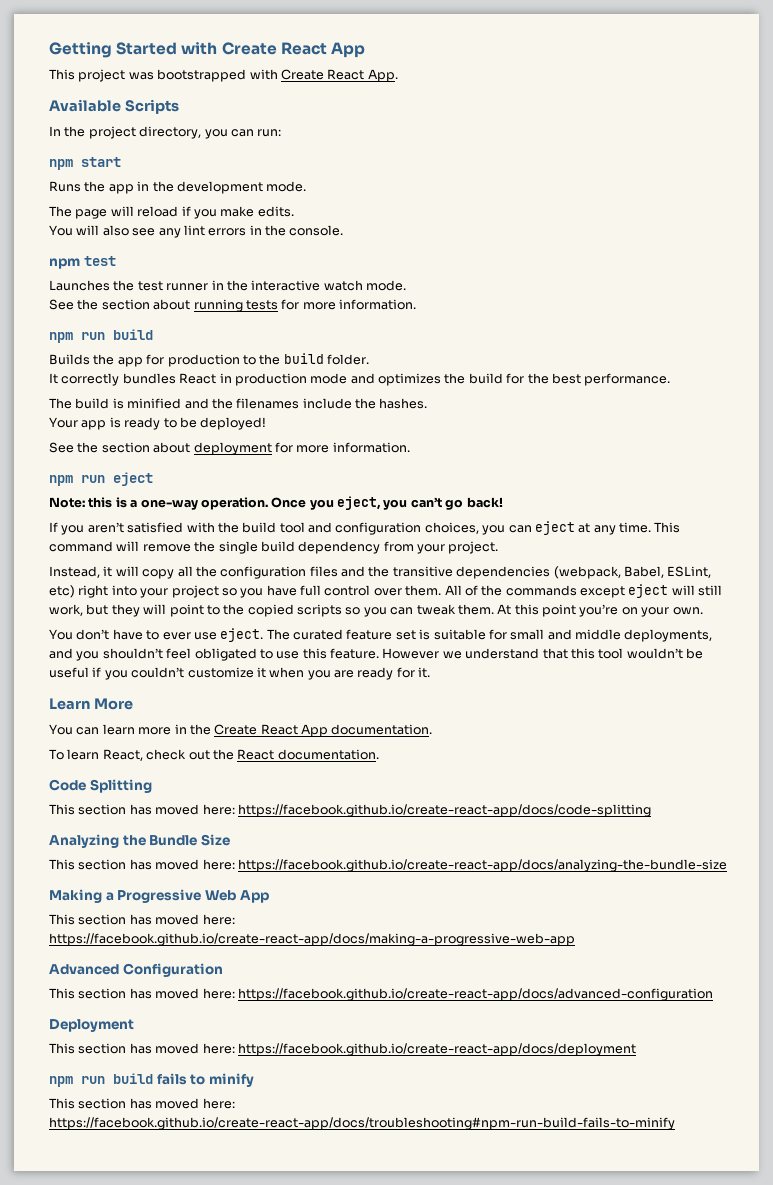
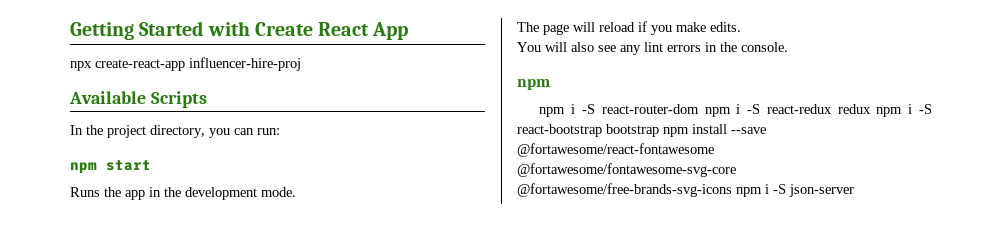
- This project was bootstrapped with Create React App.
+ npx create-react-app influencer-hire-proj
  You will also see any lint errors in the console.
- npm test
- Launches the test runner in the interactive watch mode.
- See the section about running tests for more information.
- npm run build
- Builds the app for production to the build folder.
- It correctly bundles React in production mode and optimizes the build for the best performance.
- The build is minified and the filenames include the hashes.
- Your app is ready to be deployed!
- See the section about deployment for more information.
- npm run eject
- Note: this is a one-way operation. Once you eject, you can’t go back!
- If you aren’t satisfied with the build tool and configuration choices, you can eject at any time. This command will remove the single build dependency from your project.
- Instead, it will copy all the configuration files and the transitive dependencies (webpack, Babel, ESLint, etc) right into your project so you have full control over them. All of the commands except eject will still work, but they will point to the copied scripts so you can tweak them. At this point you’re on your own.
- You don’t have to ever use eject. The curated feature set is suitable for small and middle deployments, and you shouldn’t feel obligated to use this feature. However we understand that this tool wouldn’t be useful if you couldn’t customize it when you are ready for it.
- Learn More
- You can learn more in the Create React App documentation.
- To learn React, check out the React documentation.
- Code Splitting
- This section has moved here: https://facebook.github.io/create-react-app/docs/code-splitting
- Analyzing the Bundle Size
- This section has moved here: https://facebook.github.io/create-react-app/docs/analyzing-the-bundle-size
- Making a Progressive Web App
- This section has moved here: https://facebook.github.io/create-react-app/docs/making-a-progressive-web-app
- Advanced Configuration
- This section has moved here: https://facebook.github.io/create-react-app/docs/advanced-configuration
- Deployment
- This section has moved here: https://facebook.github.io/create-react-app/docs/deployment
- npm run build fails to minify
- This section has moved here: https://facebook.github.io/create-react-app/docs/troubleshooting#npm-run-build-fails-to-minify
+ npm
+ npm i -S react-router-dom npm i -S react-redux redux npm i -S react-bootstrap bootstrap npm install --save @fortawesome/react-fontawesome @fortawesome/fontawesome-svg-core @fortawesome/free-brands-svg-icons npm i -S json-server

